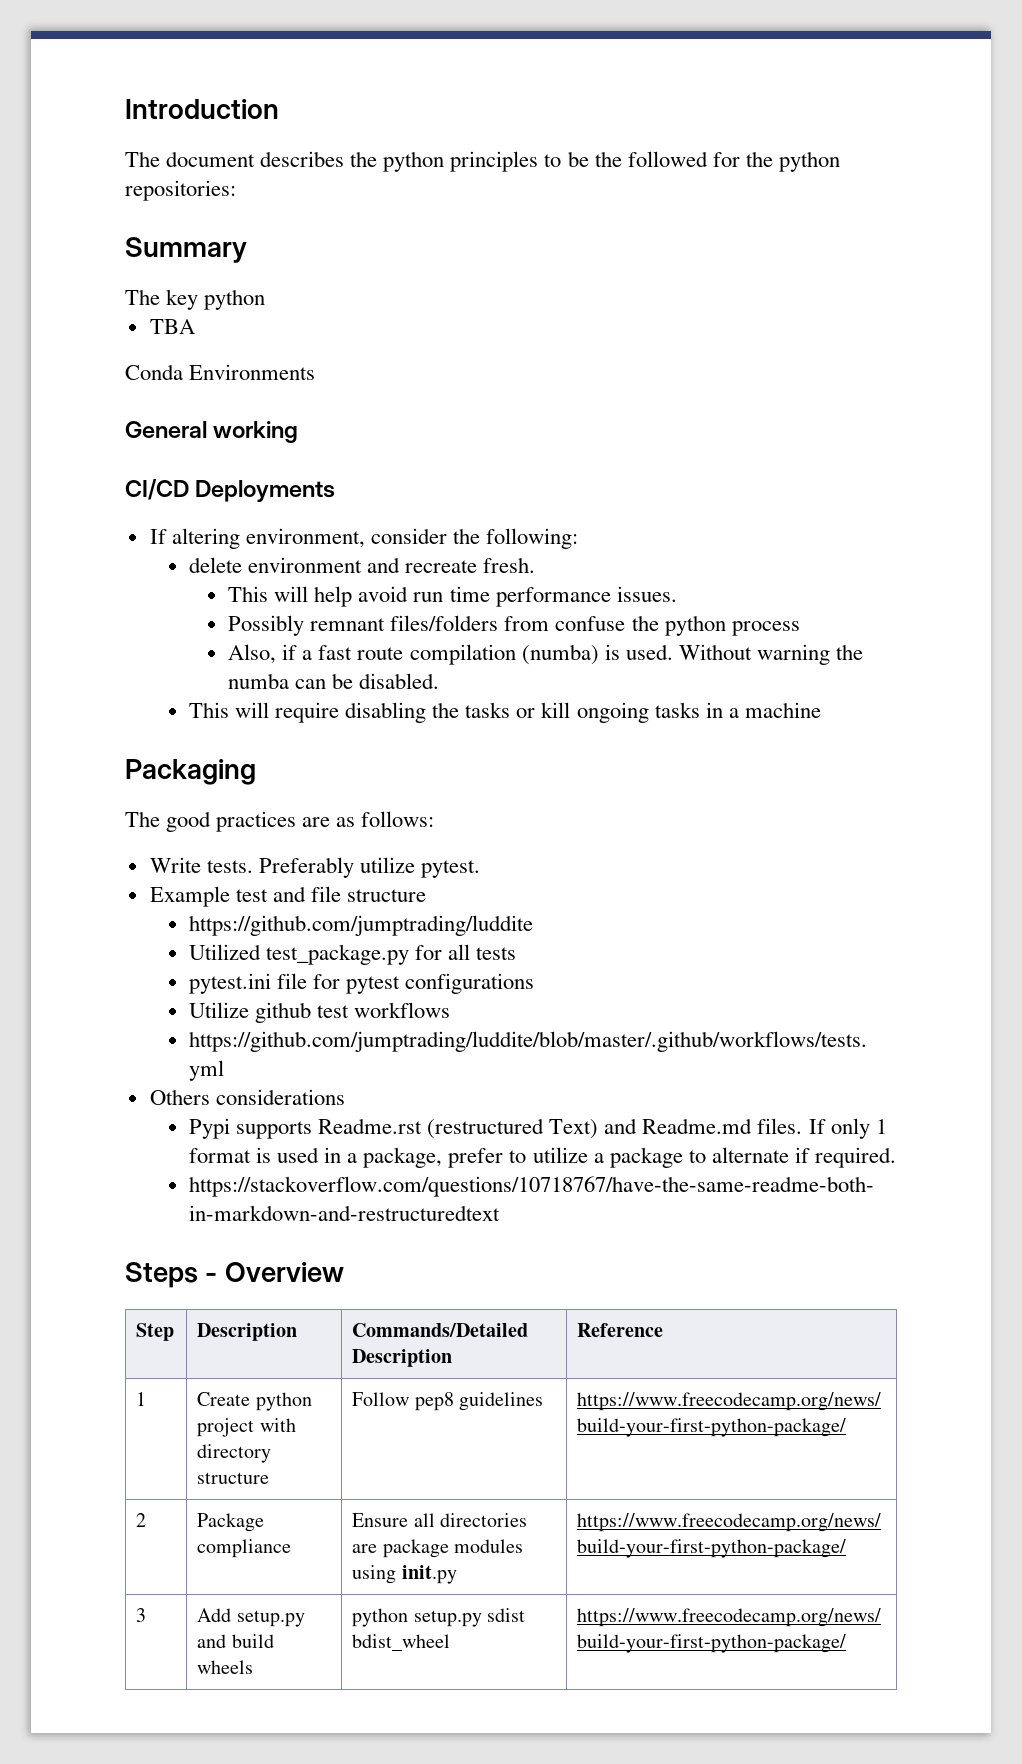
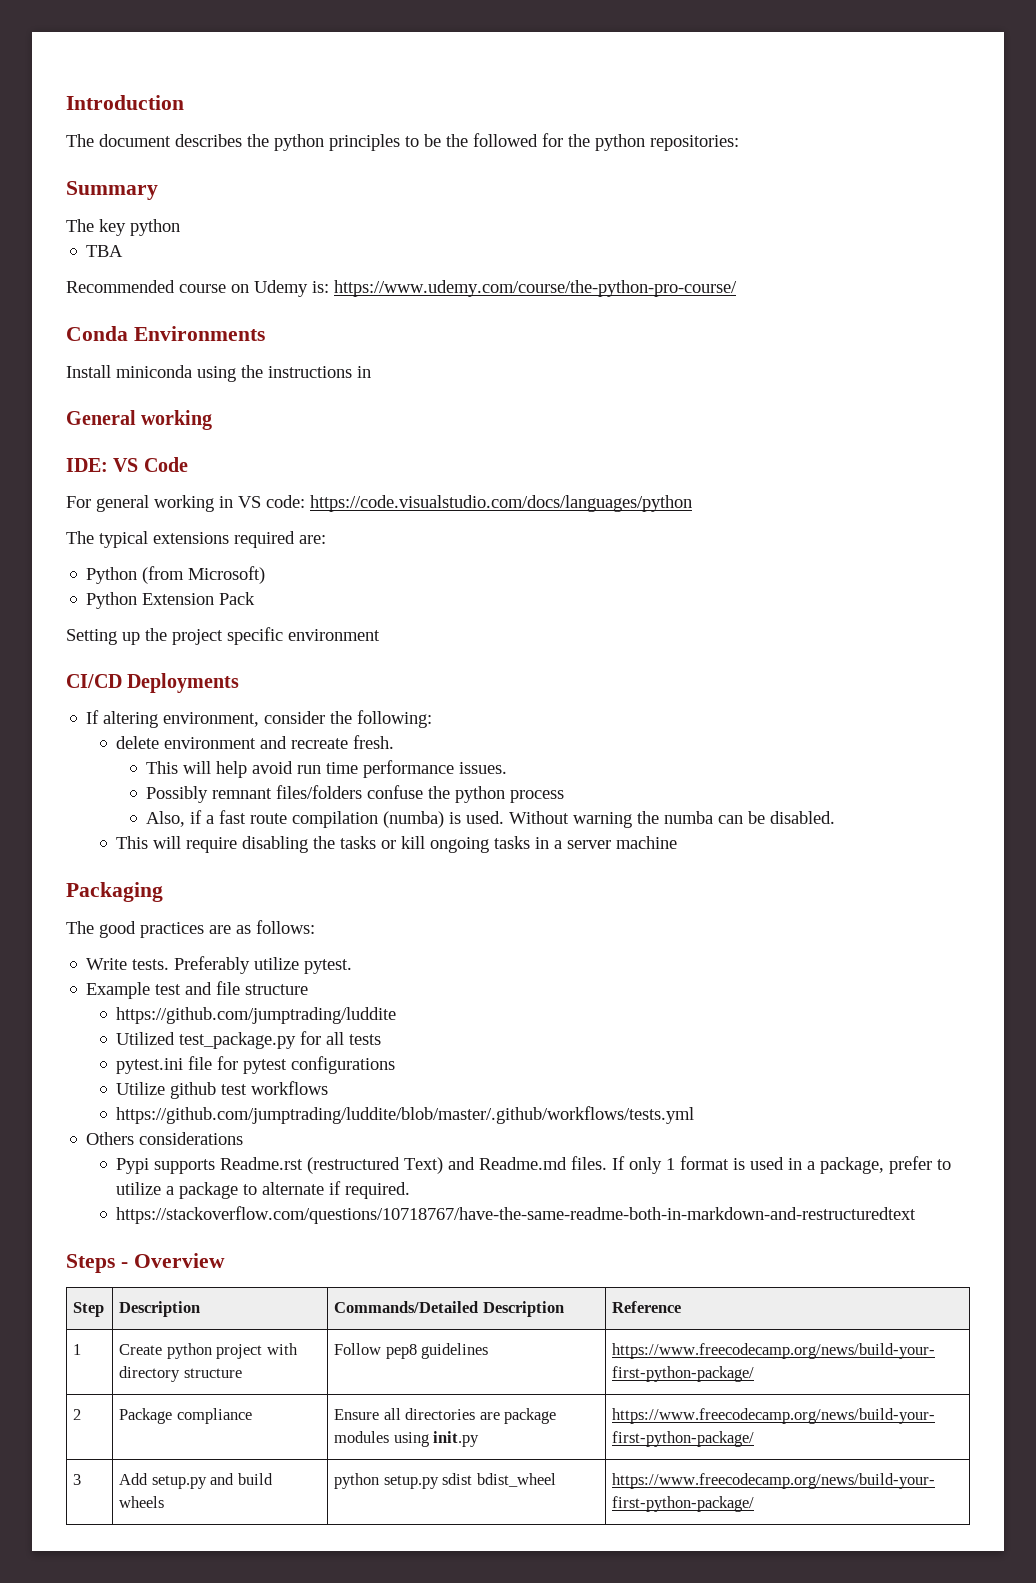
+ Recommended course on Udemy is: https://www.udemy.com/course/the-python-pro-course/
  Conda Environments
+ Install miniconda using the instructions in
  General working
+ IDE: VS Code
+ For general working in VS code: https://code.visualstudio.com/docs/languages/python
+ The typical extensions required are:
+ Python (from Microsoft)
+ Python Extension Pack
+ Setting up the project specific environment
- Possibly remnant files/folders from confuse the python process
+ Possibly remnant files/folders confuse the python process
- This will require disabling the tasks or kill ongoing tasks in a machine
+ This will require disabling the tasks or kill ongoing tasks in a server machine

